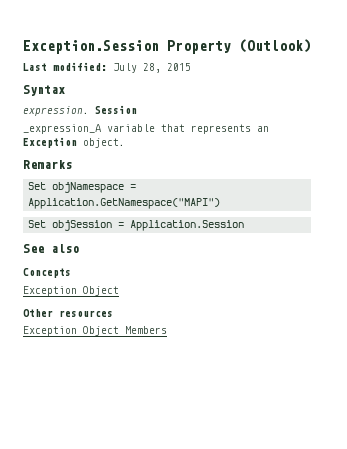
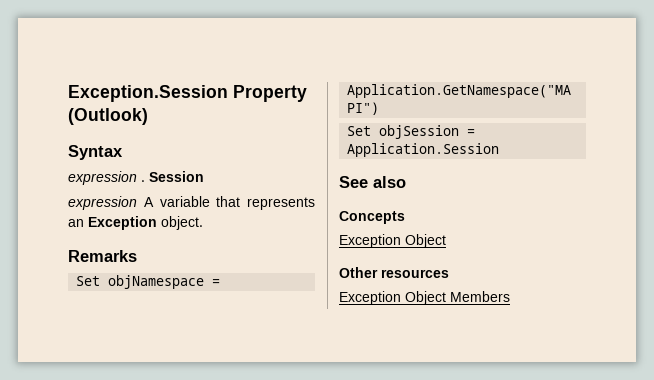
- Last modified: July 28, 2015
- expression.
+ expression .
- _expression_A variable that represents an Exception object.
+ expression A variable that represents an Exception object.

